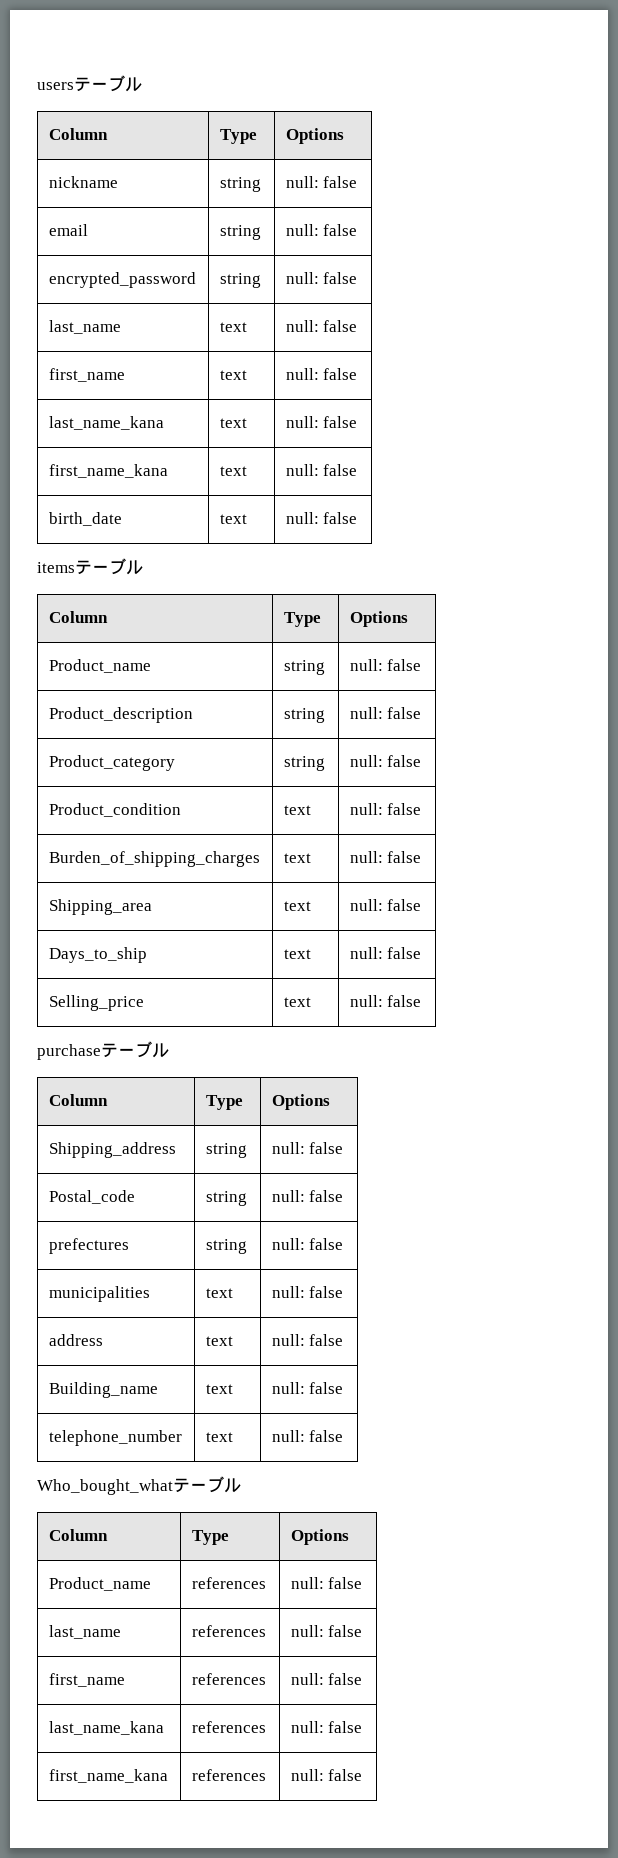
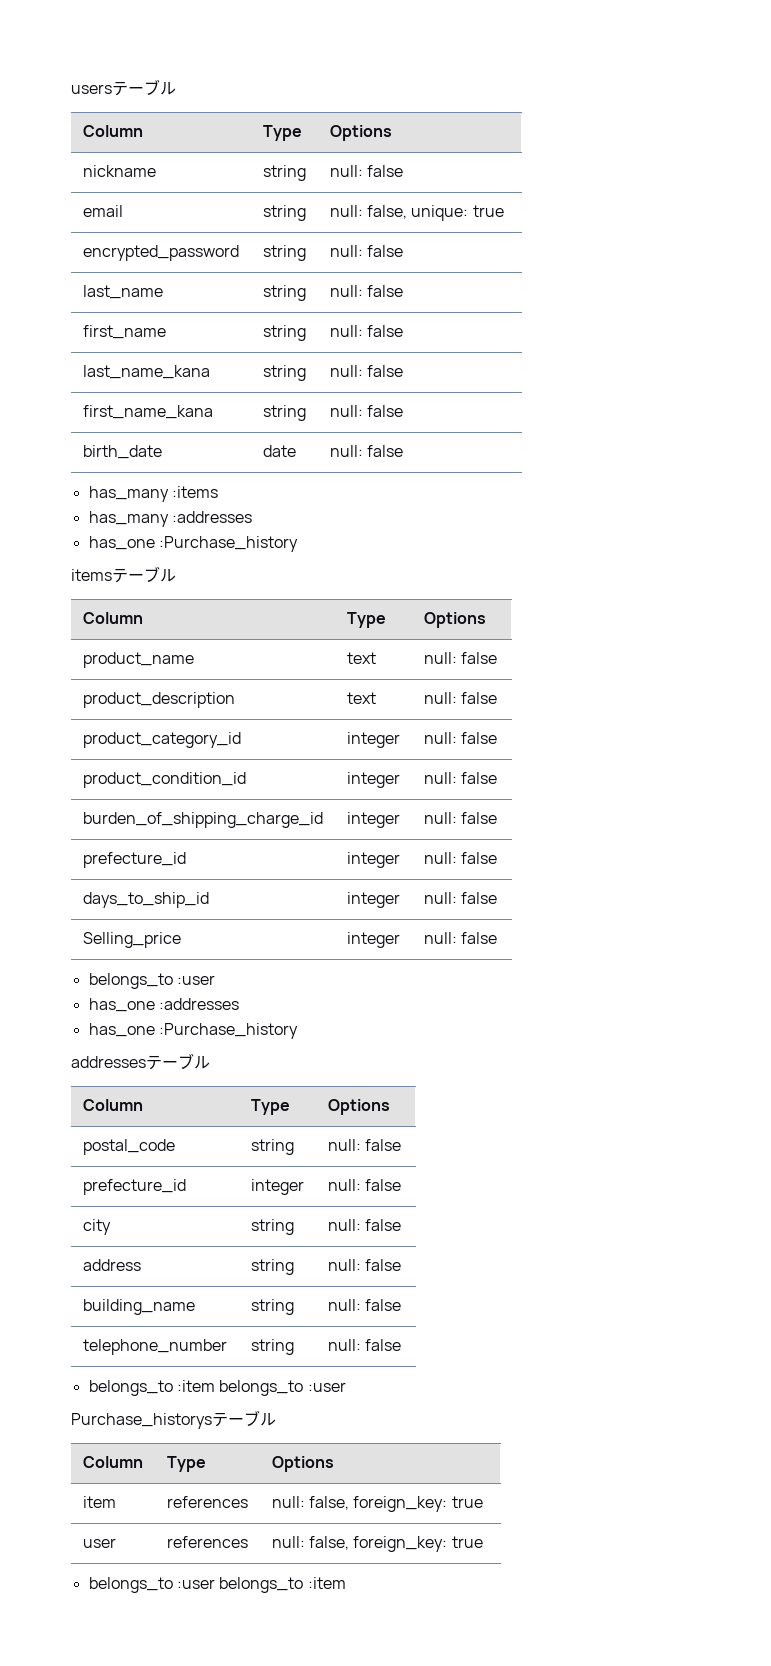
- email | string | null: false
+ email | string | null: false, unique: true
- last_name | text | null: false
- first_name | text | null: false
- last_name_kana | text | null: false
- first_name_kana | text | null: false
+ last_name | string | null: false
+ first_name | string | null: false
+ last_name_kana | string | null: false
+ first_name_kana | string | null: false
- birth_date | text | null: false
+ birth_date | date | null: false
+ has_many :items
+ has_many :addresses
+ has_one :Purchase_history
- Product_name | string | null: false
- Product_description | string | null: false
- Product_category | string | null: false
- Product_condition | text | null: false
- Burden_of_shipping_charges | text | null: false
- Shipping_area | text | null: false
- Days_to_ship | text | null: false
+ product_name | text | null: false
+ product_description | text | null: false
+ product_category_id | integer | null: false
+ product_condition_id | integer | null: false
+ burden_of_shipping_charge_id | integer | null: false
+ prefecture_id | integer | null: false
+ days_to_ship_id | integer | null: false
- Selling_price | text | null: false
- purchaseテーブル
+ Selling_price | integer | null: false
+ belongs_to :user
+ has_one :addresses
+ has_one :Purchase_history
+ addressesテーブル
  Column | Type | Options
- Shipping_address | string | null: false
- Postal_code | string | null: false
- prefectures | string | null: false
- municipalities | text | null: false
- address | text | null: false
- Building_name | text | null: false
+ postal_code | string | null: false
+ prefecture_id | integer | null: false
+ city | string | null: false
+ address | string | null: false
+ building_name | string | null: false
- telephone_number | text | null: false
- Who_bought_whatテーブル
+ telephone_number | string | null: false
+ belongs_to :item belongs_to :user
+ Purchase_historysテーブル
  Column | Type | Options
- Product_name | references | null: false
- last_name | references | null: false
- first_name | references | null: false
- last_name_kana | references | null: false
- first_name_kana | references | null: false
+ item | references | null: false, foreign_key: true
+ user | references | null: false, foreign_key: true
+ belongs_to :user belongs_to :item

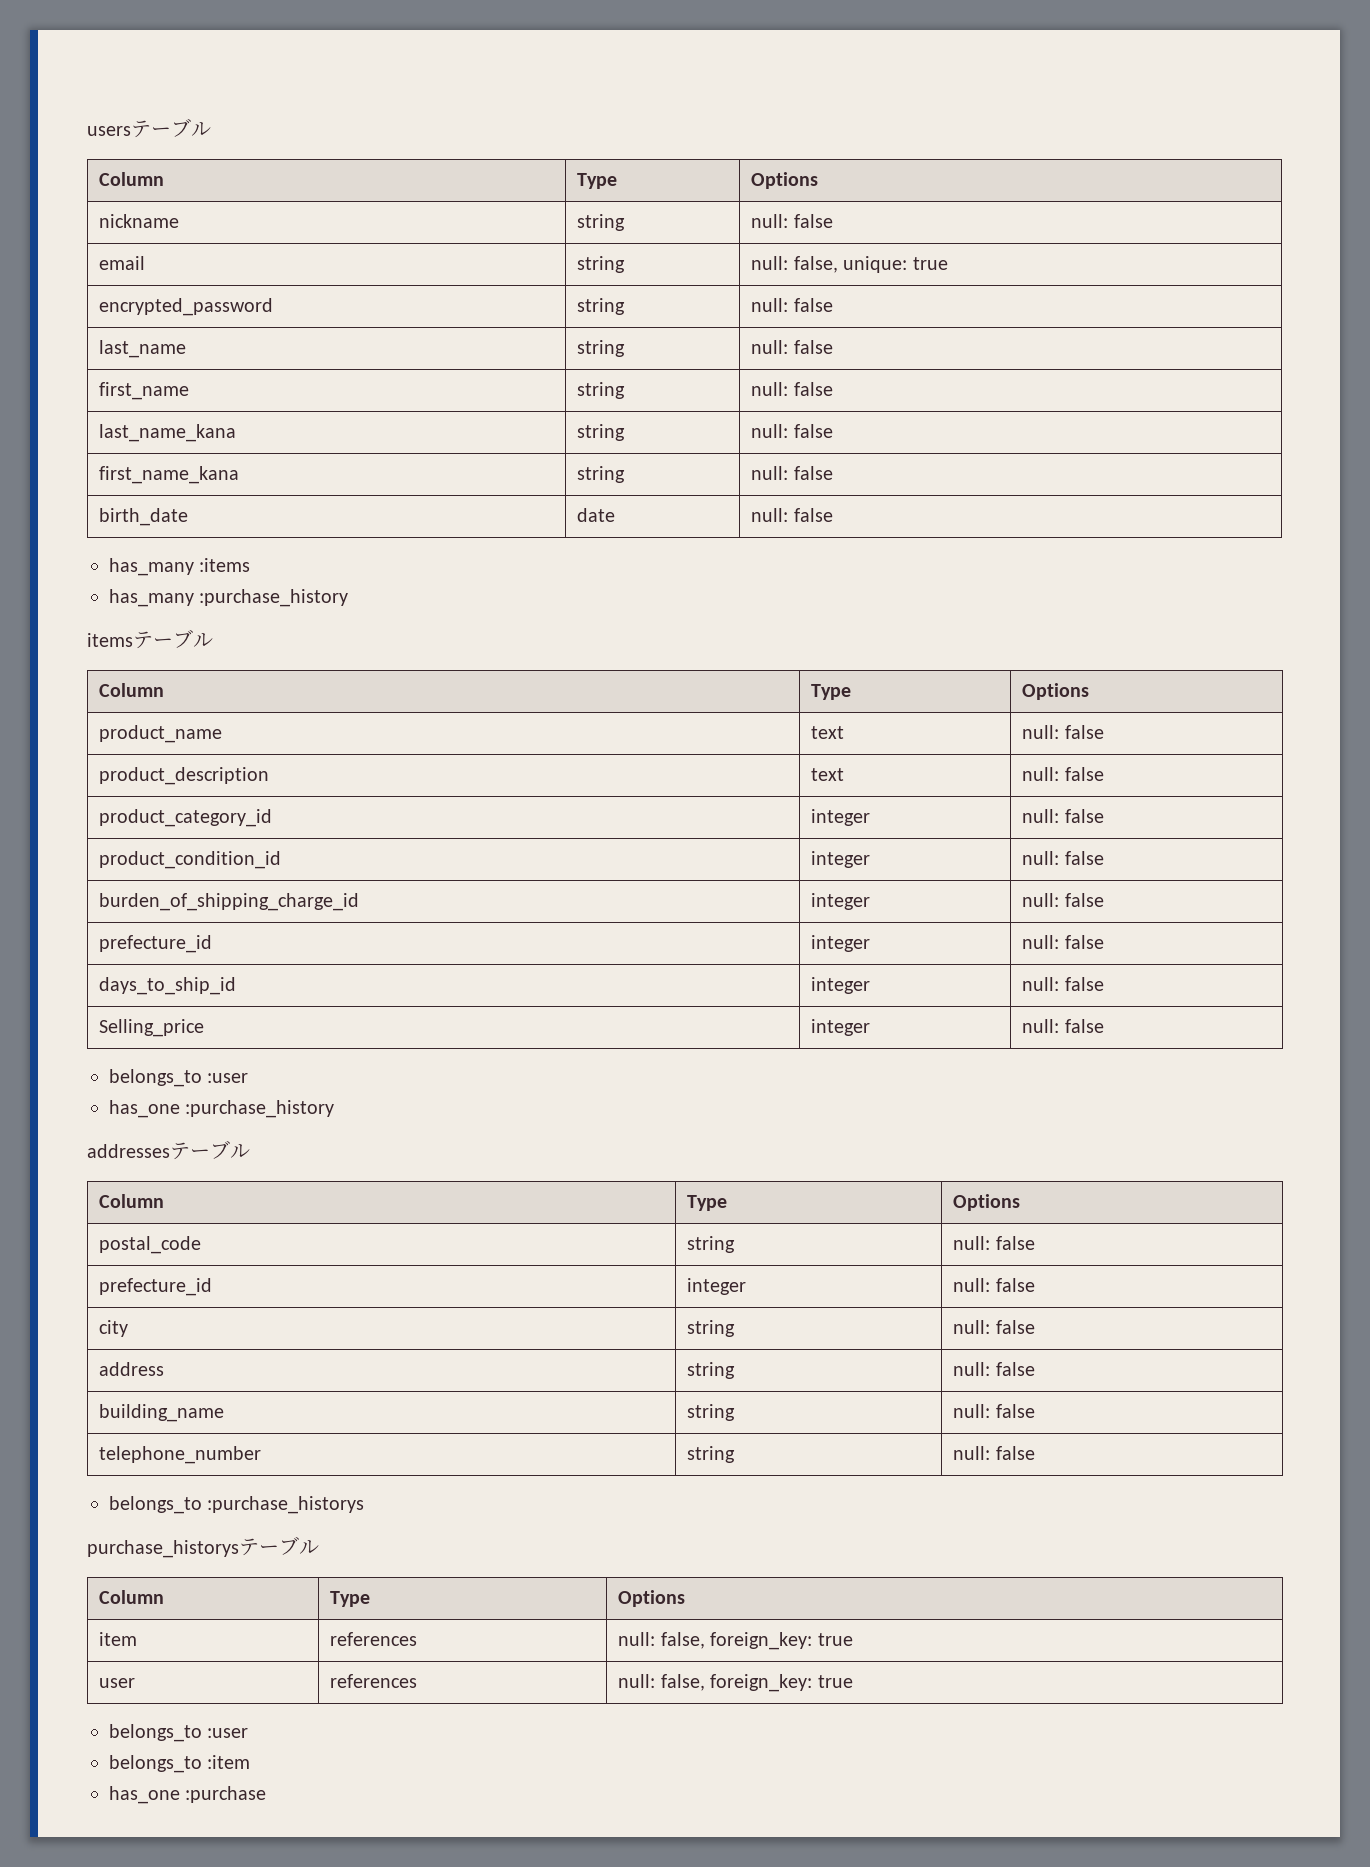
- has_many :addresses
- has_one :Purchase_history
+ has_many :purchase_history
- has_one :addresses
- has_one :Purchase_history
+ has_one :purchase_history
- belongs_to :item belongs_to :user
- Purchase_historysテーブル
+ belongs_to :purchase_historys
+ purchase_historysテーブル
  user | references | null: false, foreign_key: true
- belongs_to :user belongs_to :item
+ belongs_to :user
+ belongs_to :item
+ has_one :purchase

